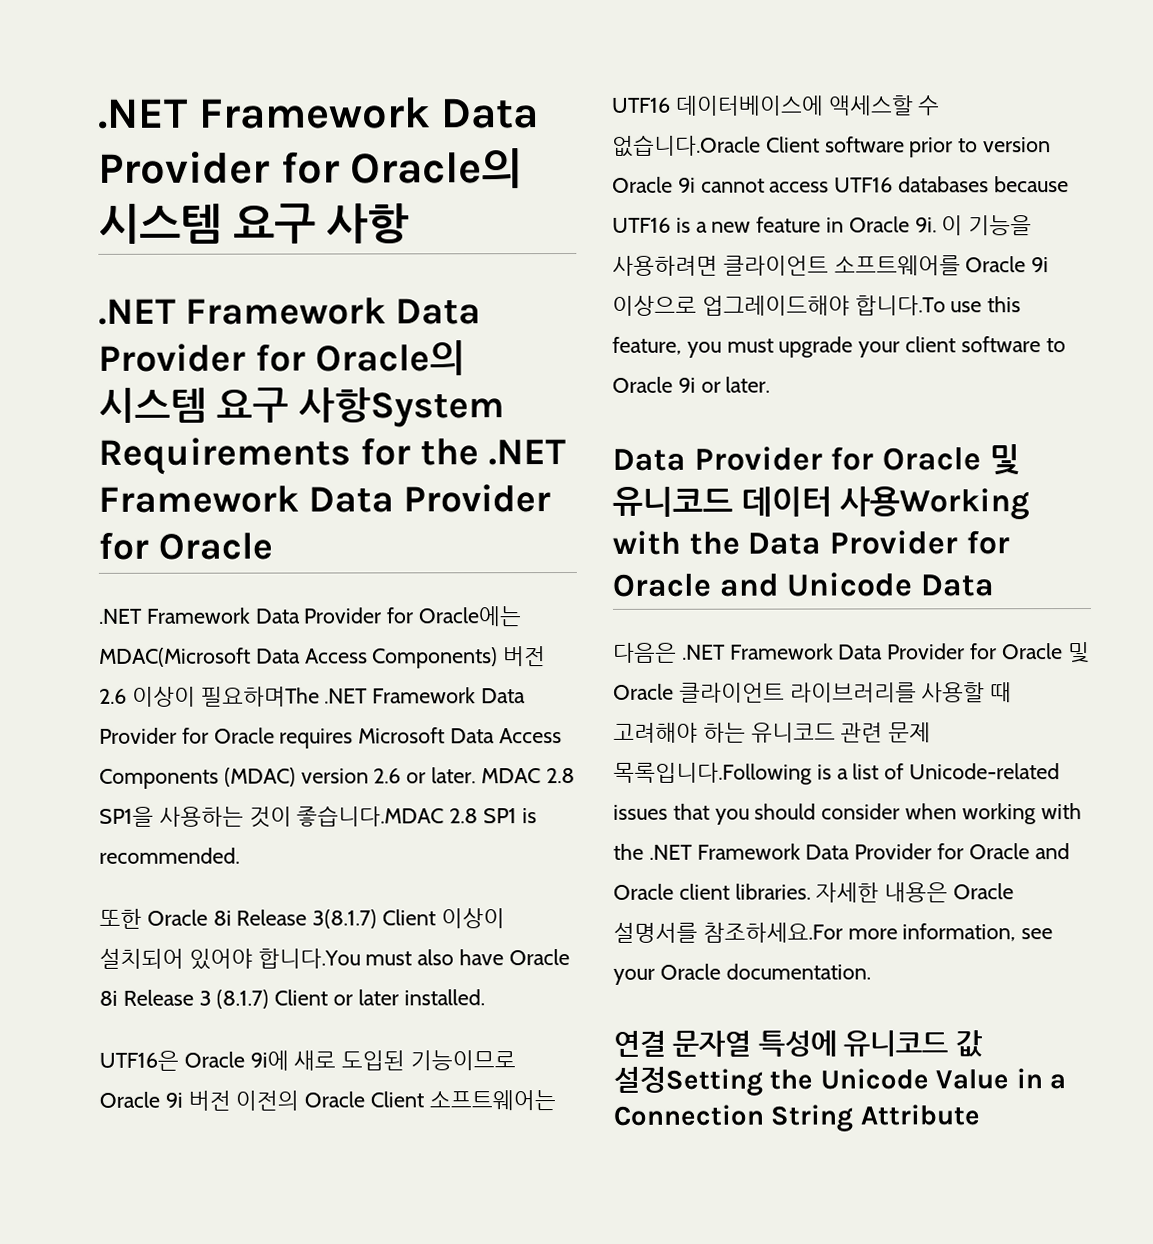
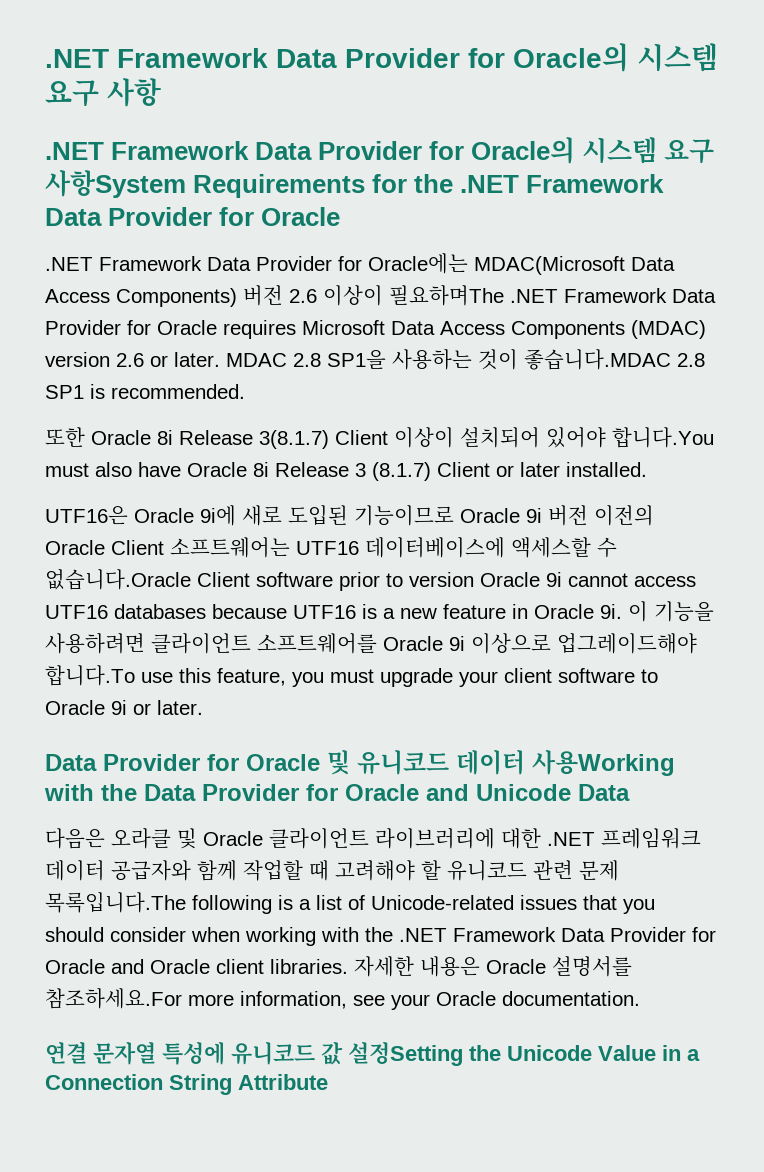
- 다음은 .NET Framework Data Provider for Oracle 및 Oracle 클라이언트 라이브러리를 사용할 때 고려해야 하는 유니코드 관련 문제 목록입니다.Following is a list of Unicode-related issues that you should consider when working with the .NET Framework Data Provider for Oracle and Oracle client libraries.
+ 다음은 오라클 및 Oracle 클라이언트 라이브러리에 대한 .NET 프레임워크 데이터 공급자와 함께 작업할 때 고려해야 할 유니코드 관련 문제 목록입니다.The following is a list of Unicode-related issues that you should consider when working with the .NET Framework Data Provider for Oracle and Oracle client libraries.

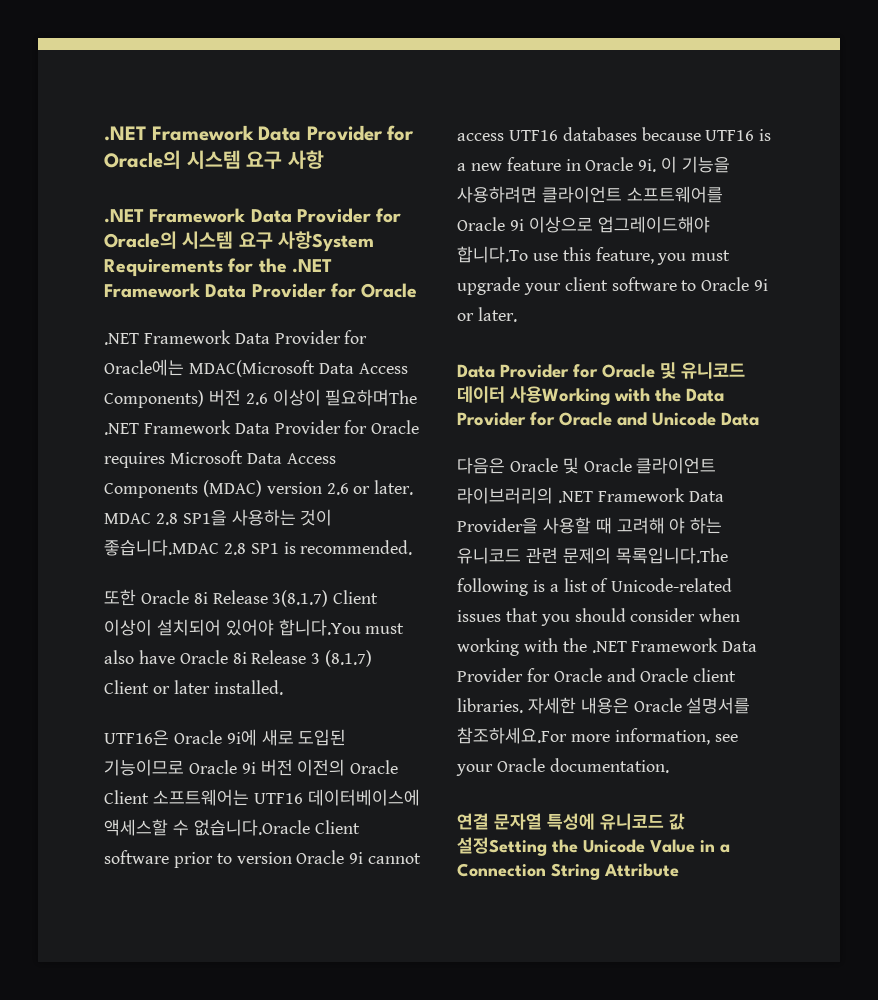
- 다음은 오라클 및 Oracle 클라이언트 라이브러리에 대한 .NET 프레임워크 데이터 공급자와 함께 작업할 때 고려해야 할 유니코드 관련 문제 목록입니다.The following is a list of Unicode-related issues that you should consider when working with the .NET Framework Data Provider for Oracle and Oracle client libraries.
+ 다음은 Oracle 및 Oracle 클라이언트 라이브러리의 .NET Framework Data Provider을 사용할 때 고려해 야 하는 유니코드 관련 문제의 목록입니다.The following is a list of Unicode-related issues that you should consider when working with the .NET Framework Data Provider for Oracle and Oracle client libraries.

